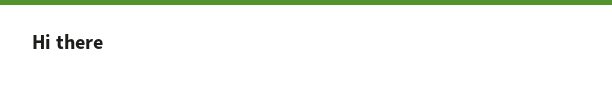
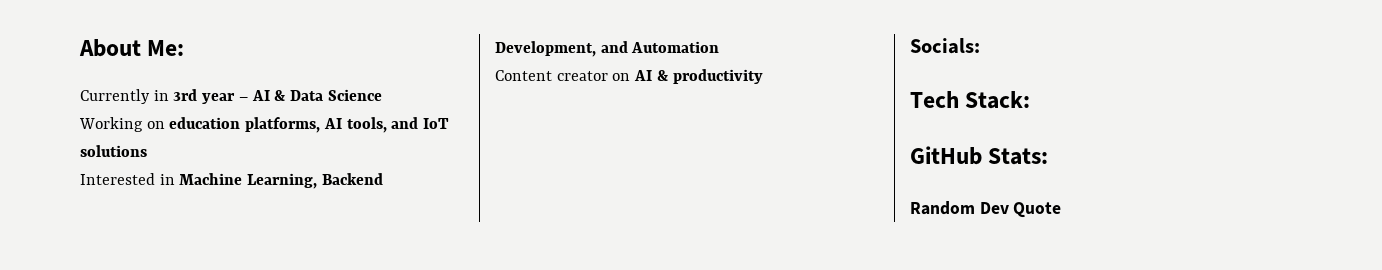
- Hi there
+ About Me:
+ Currently in 3rd year – AI & Data Science
+ Working on education platforms, AI tools, and IoT solutions
+ Interested in Machine Learning, Backend Development, and Automation
+ Content creator on AI & productivity
+ Socials:
+ Tech Stack:
+ GitHub Stats:
+ Random Dev Quote

